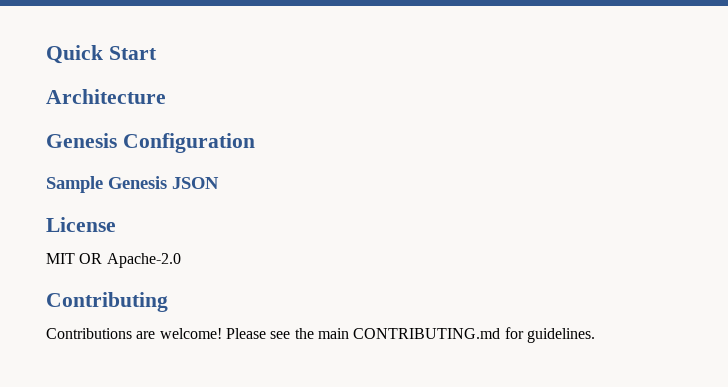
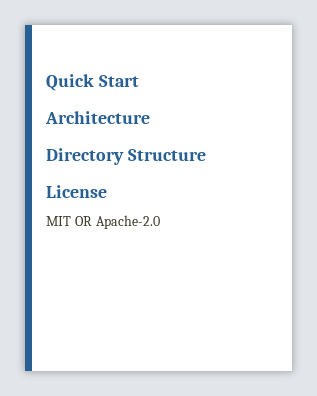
- Genesis Configuration
- Sample Genesis JSON
+ Directory Structure
- Contributing
- Contributions are welcome! Please see the main CONTRIBUTING.md for guidelines.

